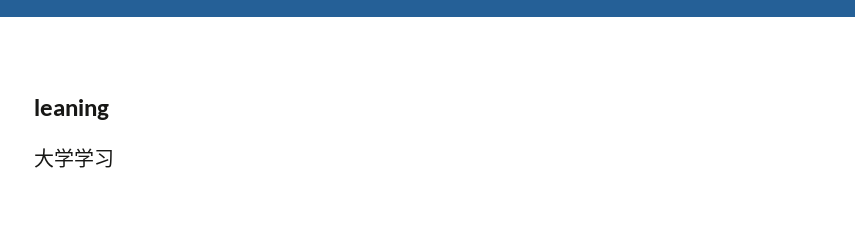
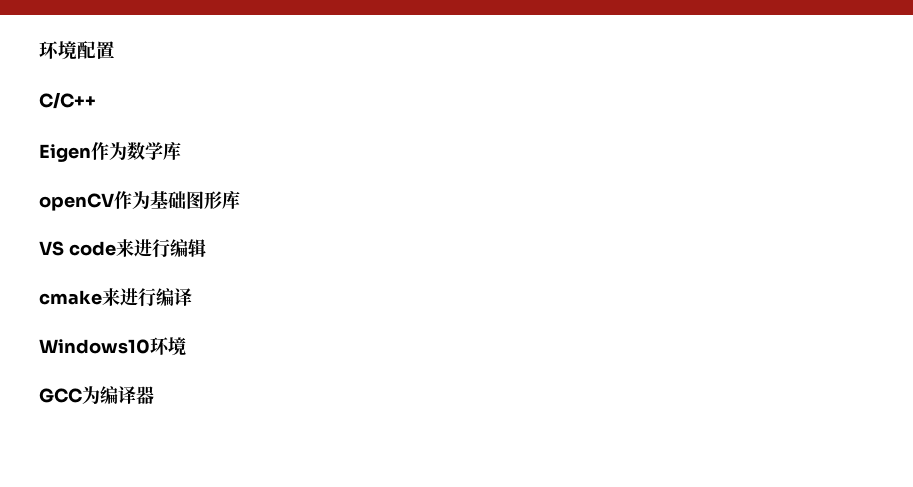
- leaning
- 大学学习
+ 环境配置
+ C/C++
+ Eigen作为数学库
+ openCV作为基础图形库
+ VS code来进行编辑
+ cmake来进行编译
+ Windows10环境
+ GCC为编译器

